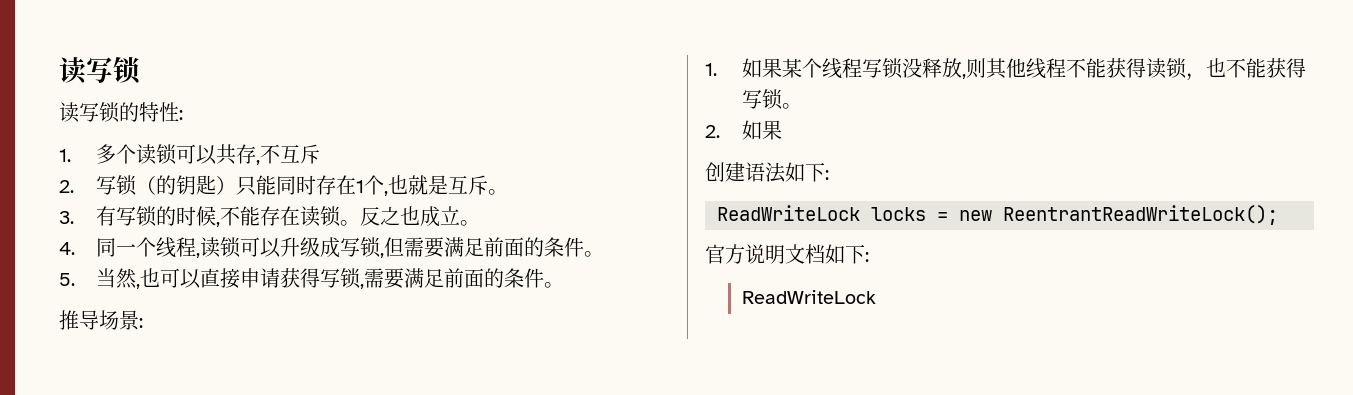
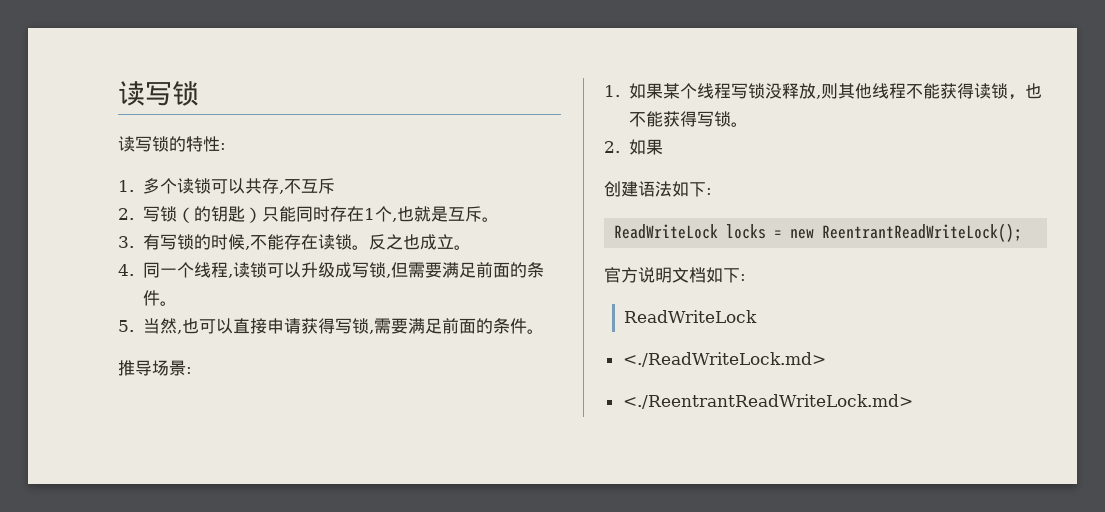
+ <./ReadWriteLock.md>
+ <./ReentrantReadWriteLock.md>

